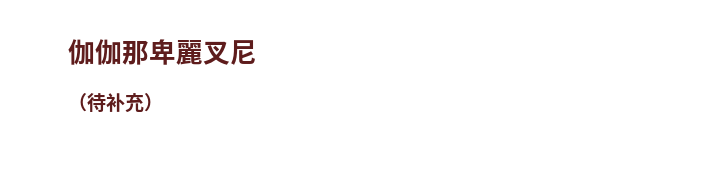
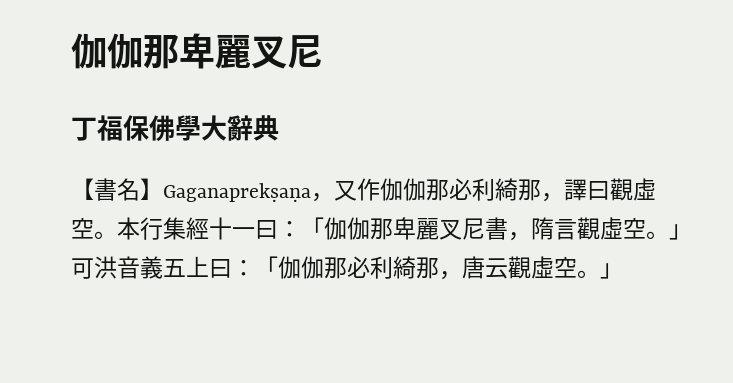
- （待补充）
+ 丁福保佛學大辭典
+ 【書名】Gaganaprekṣaṇa，又作伽伽那必利綺那，譯曰觀虛空。本行集經十一曰：「伽伽那卑麗叉尼書，隋言觀虛空。」可洪音義五上曰：「伽伽那必利綺那，唐云觀虛空。」

